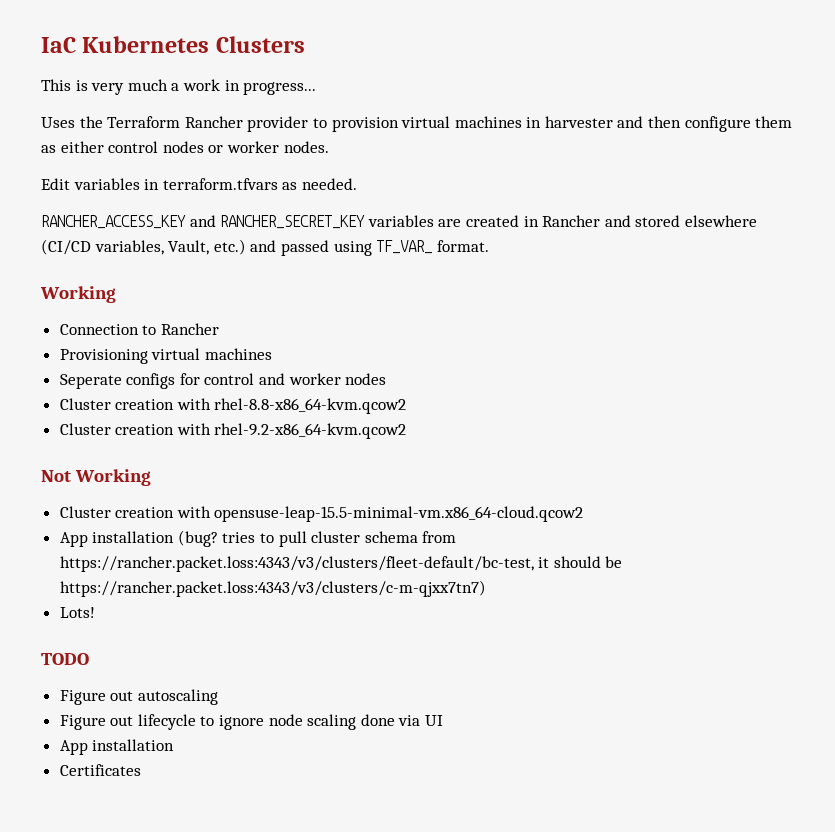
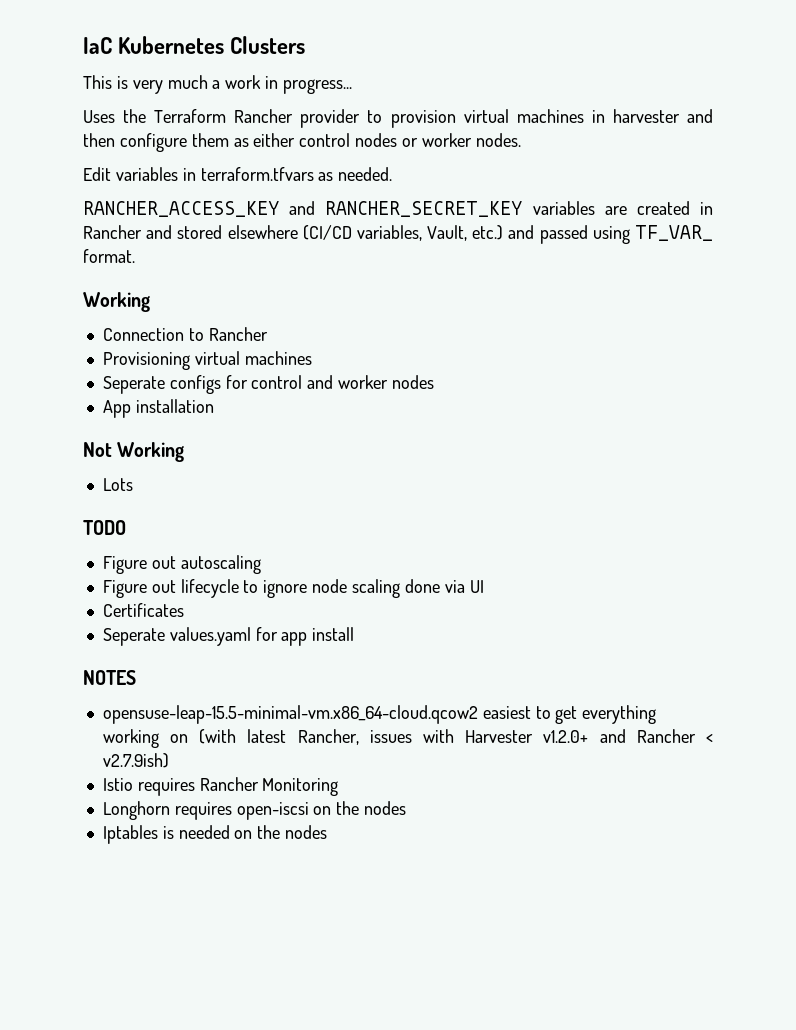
- Cluster creation with rhel-8.8-x86_64-kvm.qcow2
- Cluster creation with rhel-9.2-x86_64-kvm.qcow2
+ App installation
  Not Working
- Cluster creation with opensuse-leap-15.5-minimal-vm.x86_64-cloud.qcow2
- App installation (bug? tries to pull cluster schema from https://rancher.packet.loss:4343/v3/clusters/fleet-default/bc-test, it should be https://rancher.packet.loss:4343/v3/clusters/c-m-qjxx7tn7)
- Lots!
+ Lots
  Figure out lifecycle to ignore node scaling done via UI
- App installation
  Certificates
+ Seperate values.yaml for app install
+ NOTES
+ opensuse-leap-15.5-minimal-vm.x86_64-cloud.qcow2 easiest to get everything working on (with latest Rancher, issues with Harvester v1.2.0+ and Rancher < v2.7.9ish)
+ Istio requires Rancher Monitoring
+ Longhorn requires open-iscsi on the nodes
+ Iptables is needed on the nodes

